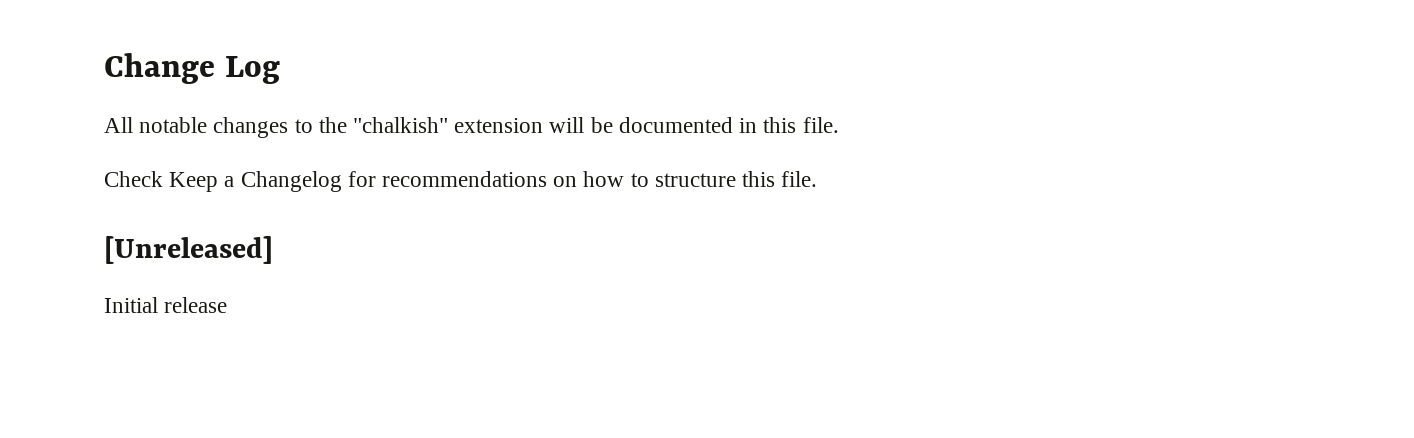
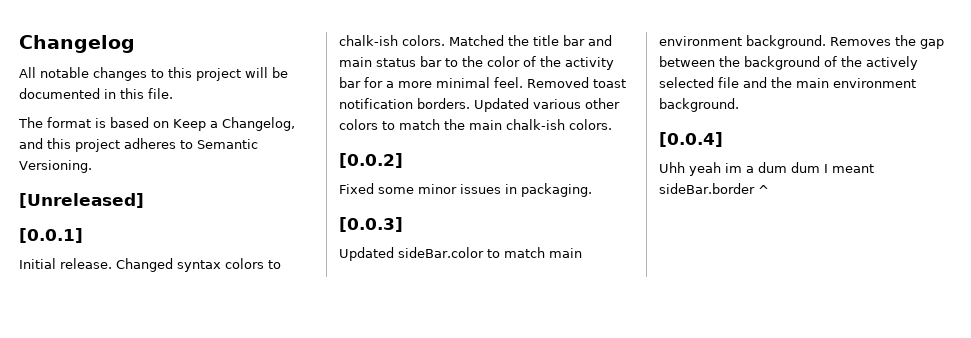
- Change Log
+ Changelog
- All notable changes to the "chalkish" extension will be documented in this file.
+ All notable changes to this project will be documented in this file.
- Check Keep a Changelog for recommendations on how to structure this file.
+ The format is based on Keep a Changelog, and this project adheres to Semantic Versioning.
+ [0.0.1]
- Initial release
+ Initial release. Changed syntax colors to chalk-ish colors. Matched the title bar and main status bar to the color of the activity bar for a more minimal feel. Removed toast notification borders. Updated various other colors to match the main chalk-ish colors.
+ [0.0.2]
+ Fixed some minor issues in packaging.
+ [0.0.3]
+ Updated sideBar.color to match main environment background. Removes the gap between the background of the actively selected file and the main environment background.
+ [0.0.4]
+ Uhh yeah im a dum dum I meant sideBar.border ^

